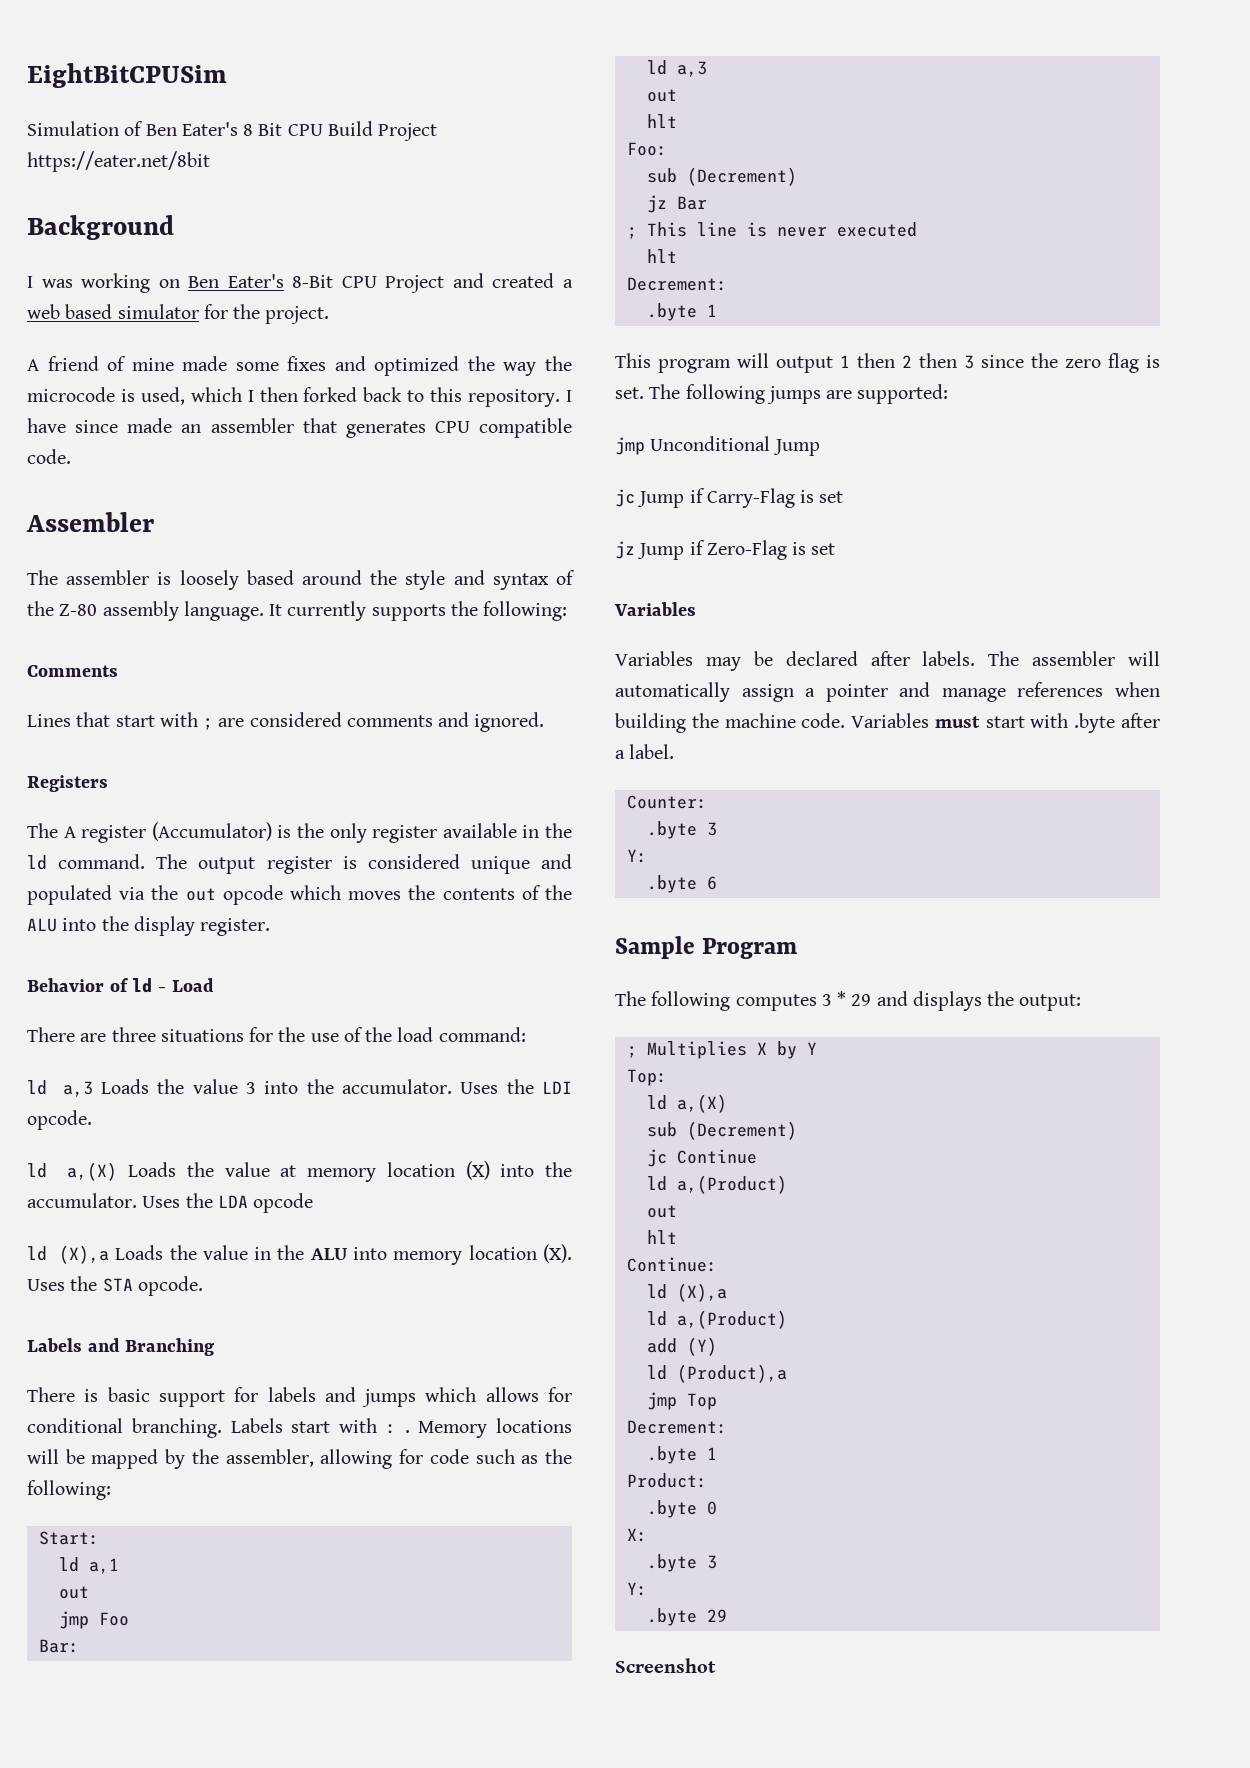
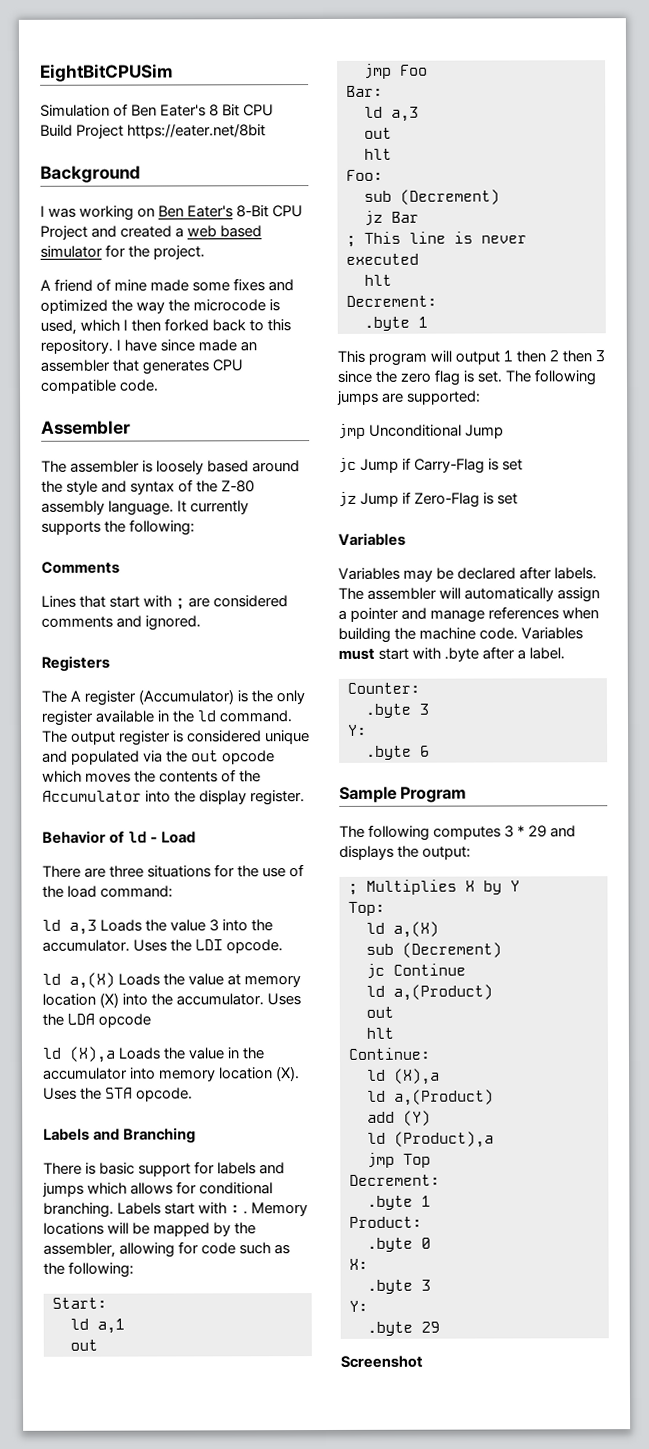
- The output register is considered unique and populated via the out opcode which moves the contents of the ALU into the display register.
+ The output register is considered unique and populated via the out opcode which moves the contents of the Accumulator into the display register.
- ld (X),a Loads the value in the ALU into memory location (X). Uses the STA opcode.
+ ld (X),a Loads the value in the accumulator into memory location (X). Uses the STA opcode.

